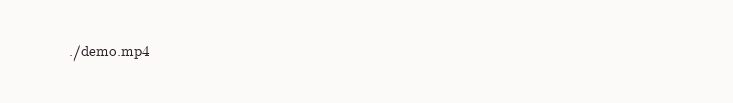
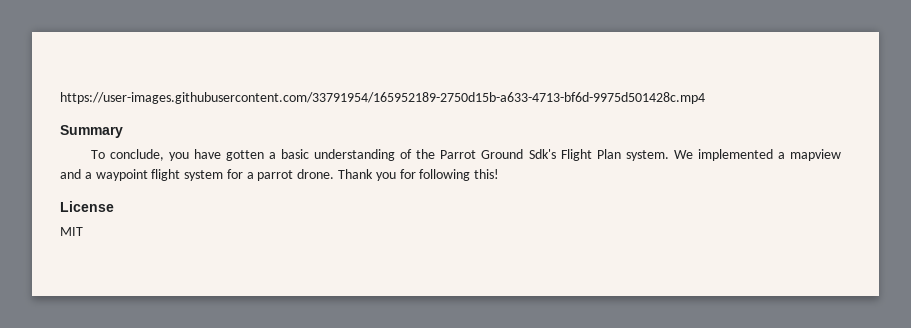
- ./demo.mp4
+ https://user-images.githubusercontent.com/33791954/165952189-2750d15b-a633-4713-bf6d-9975d501428c.mp4
+ Summary
+ To conclude, you have gotten a basic understanding of the Parrot Ground Sdk's Flight Plan system. We implemented a mapview and a waypoint flight system for a parrot drone. Thank you for following this!
+ License
+ MIT

